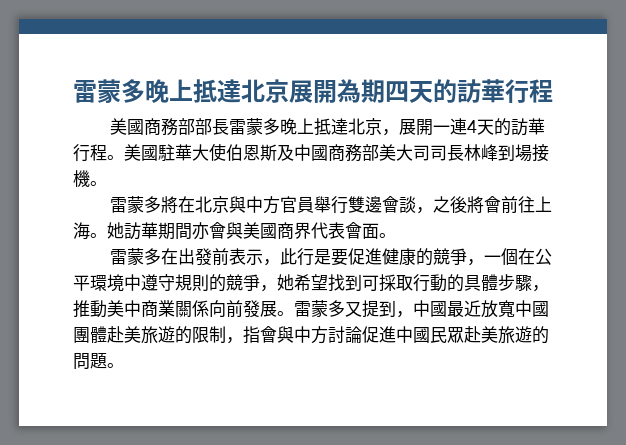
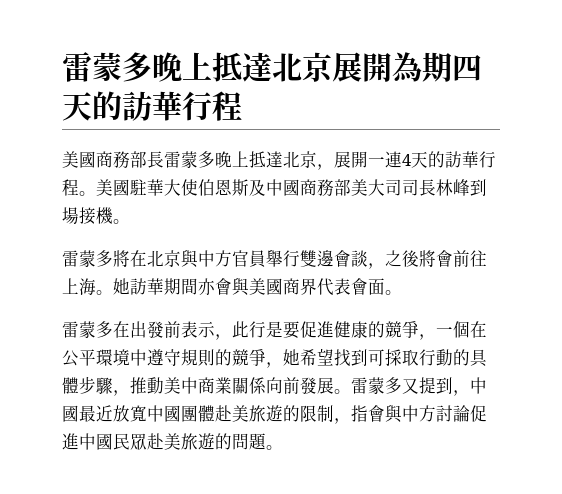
- 美國商務部部長雷蒙多晚上抵達北京，展開一連4天的訪華行程。
+ 美國商務部長雷蒙多晚上抵達北京，展開一連4天的訪華行程。

